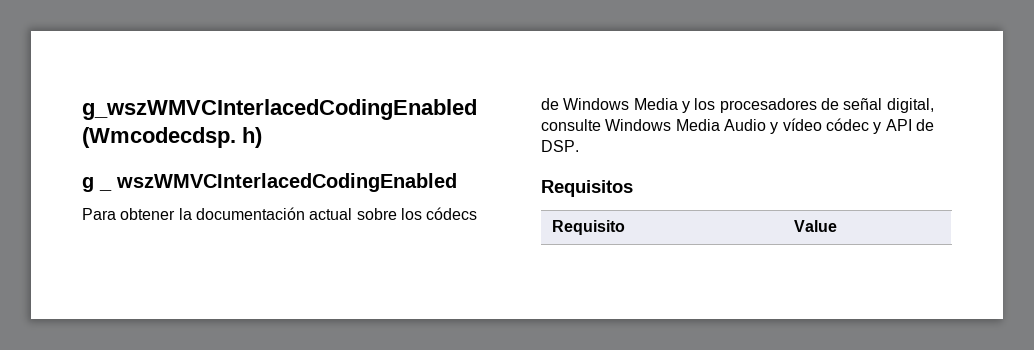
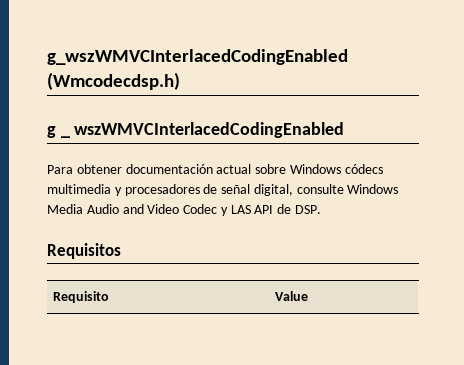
- g_wszWMVCInterlacedCodingEnabled (Wmcodecdsp. h)
+ g_wszWMVCInterlacedCodingEnabled (Wmcodecdsp.h)
- Para obtener la documentación actual sobre los códecs de Windows Media y los procesadores de señal digital, consulte Windows Media Audio y vídeo códec y API de DSP.
+ Para obtener documentación actual sobre Windows códecs multimedia y procesadores de señal digital, consulte Windows Media Audio and Video Codec y LAS API de DSP.

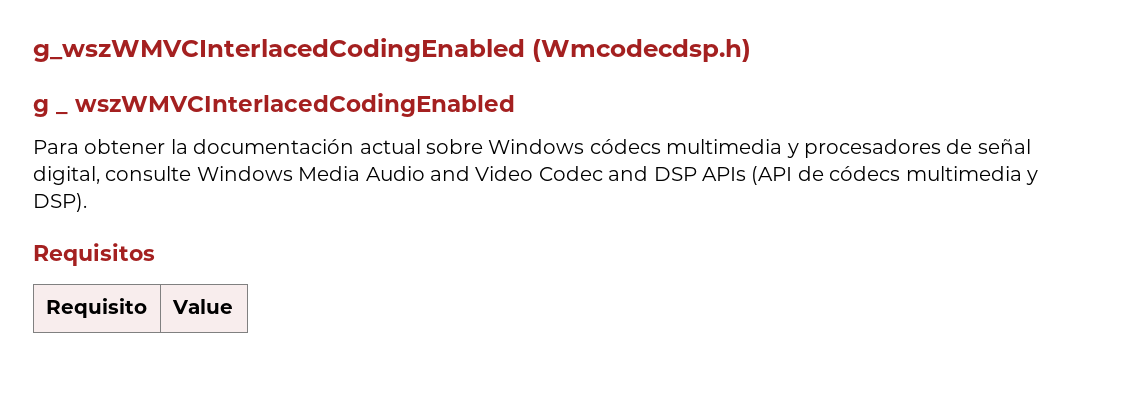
- Para obtener documentación actual sobre Windows códecs multimedia y procesadores de señal digital, consulte Windows Media Audio and Video Codec y LAS API de DSP.
+ Para obtener la documentación actual sobre Windows códecs multimedia y procesadores de señal digital, consulte Windows Media Audio and Video Codec and DSP APIs (API de códecs multimedia y DSP).

